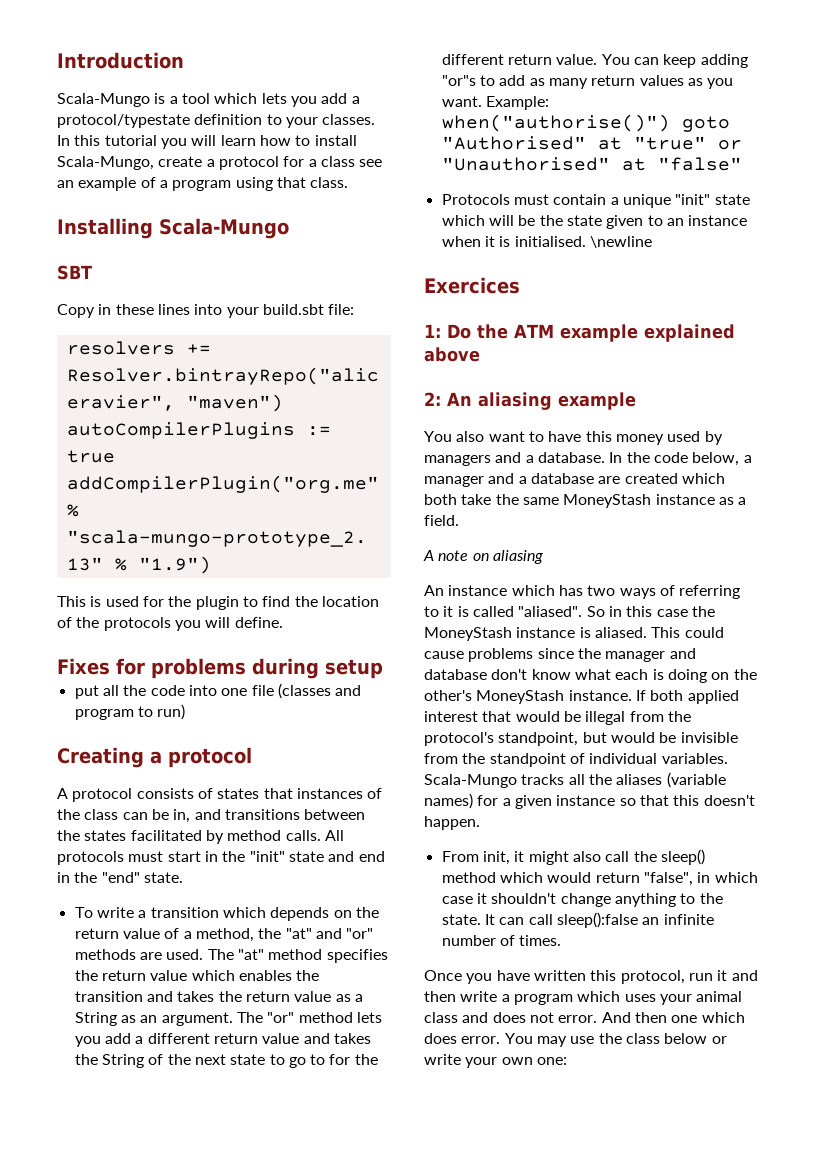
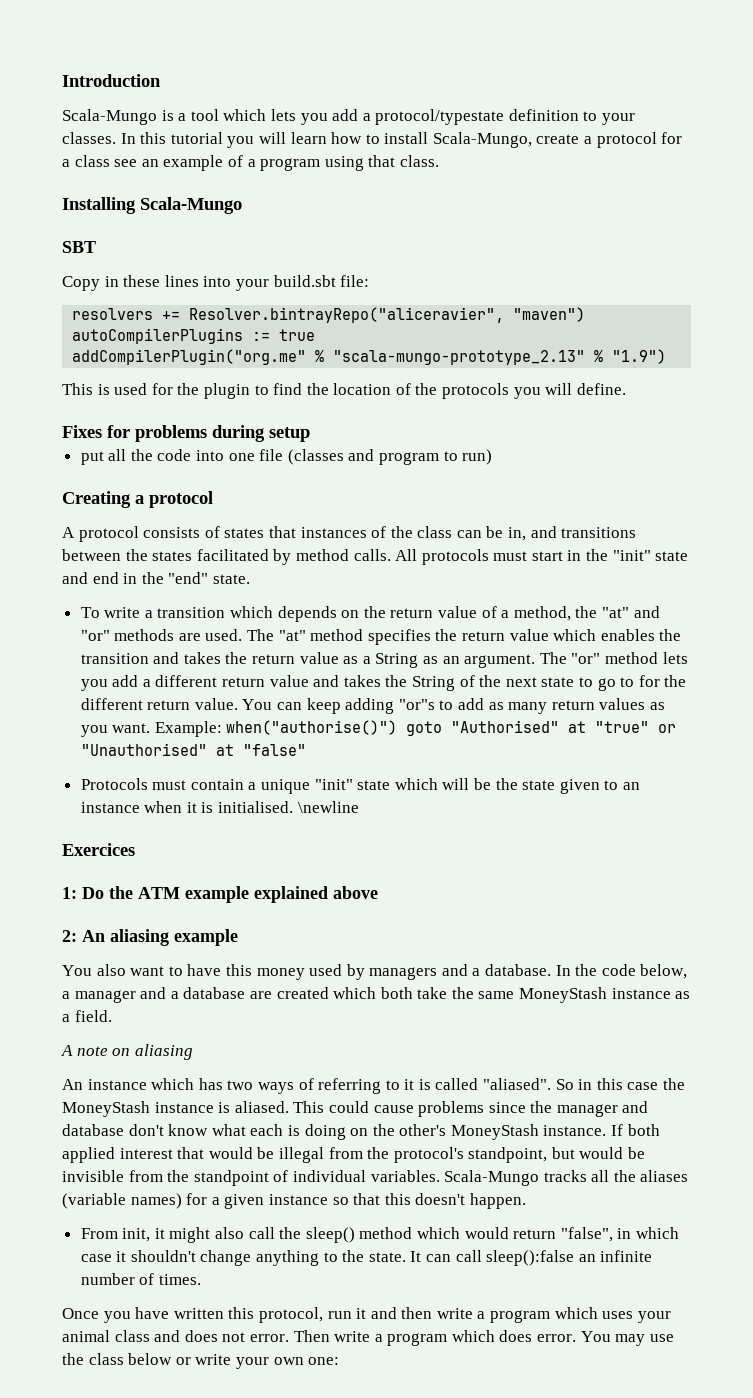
- And then one which does error.
+ Then write a program which does error.

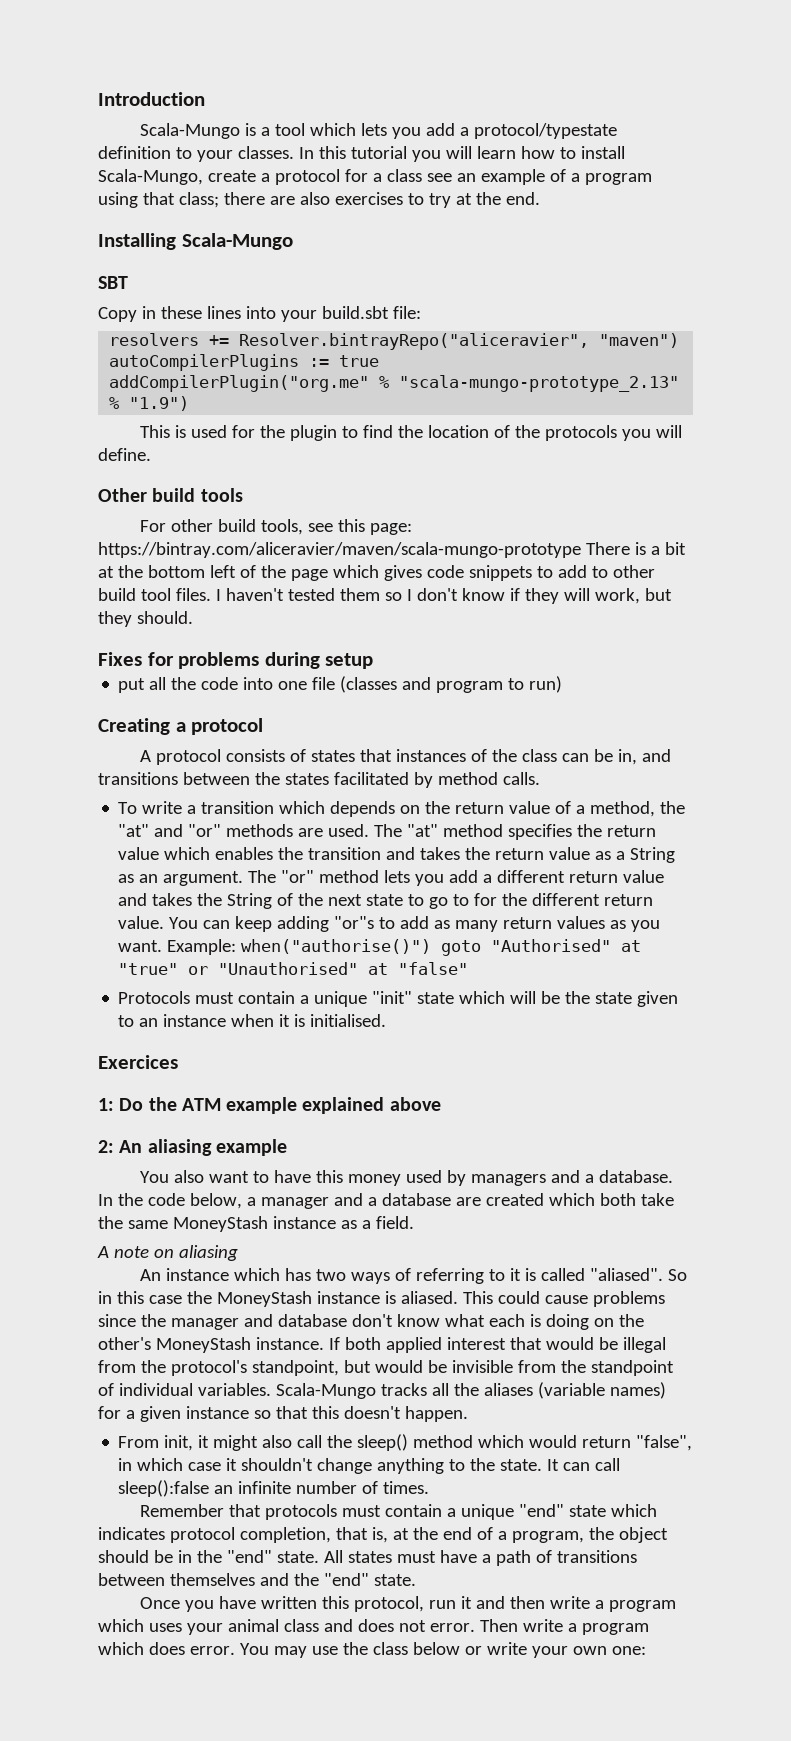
- In this tutorial you will learn how to install Scala-Mungo, create a protocol for a class see an example of a program using that class.
+ In this tutorial you will learn how to install Scala-Mungo, create a protocol for a class see an example of a program using that class; there are also exercises to try at the end.
+ Other build tools
+ For other build tools, see this page: https://bintray.com/aliceravier/maven/scala-mungo-prototype There is a bit at the bottom left of the page which gives code snippets to add to other build tool files. I haven't tested them so I don't know if they will work, but they should.
- All protocols must start in the "init" state and end in the "end" state.
- \newline
+ Remember that protocols must contain a unique "end" state which indicates protocol completion, that is, at the end of a program, the object should be in the "end" state. All states must have a path of transitions between themselves and the "end" state.

